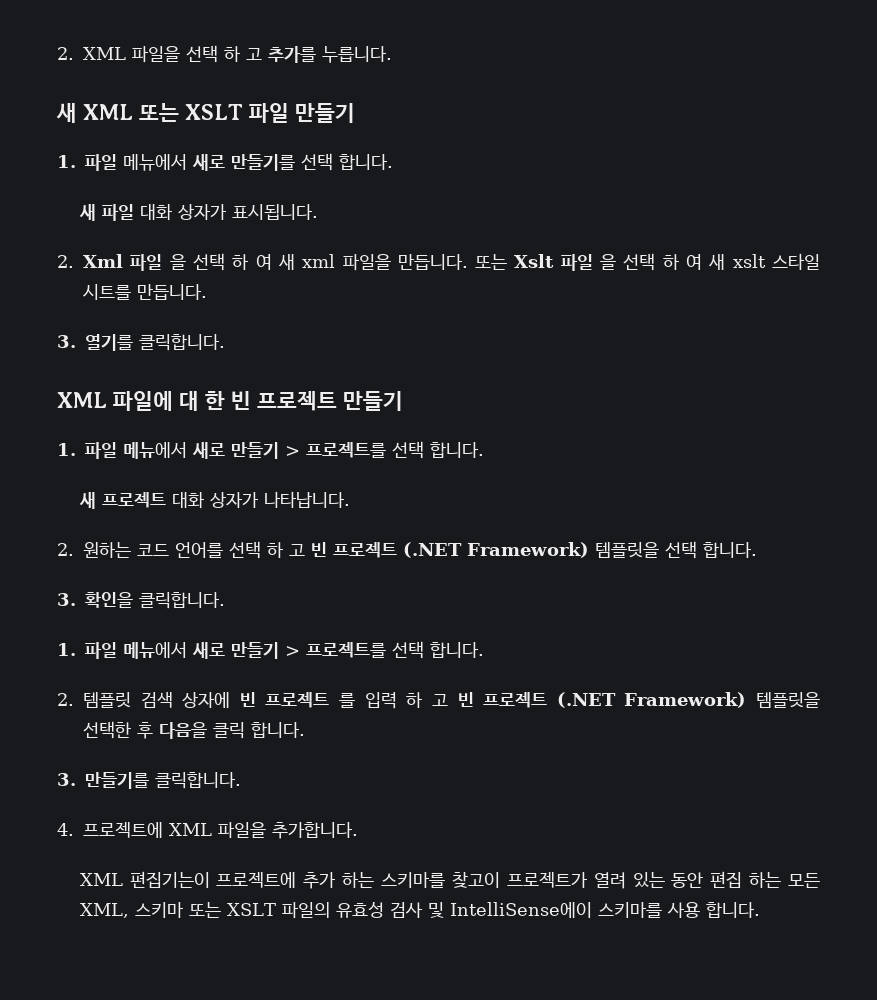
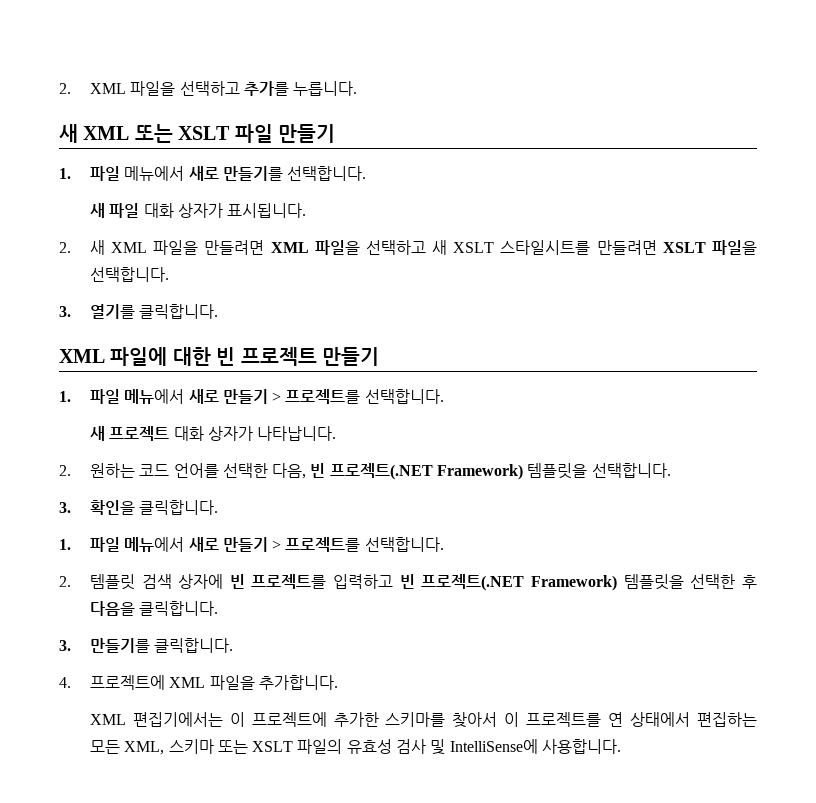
- 2. XML 파일을 선택 하 고 추가를 누릅니다.
+ 2. XML 파일을 선택하고 추가를 누릅니다.
- 1. 파일 메뉴에서 새로 만들기를 선택 합니다.
+ 1. 파일 메뉴에서 새로 만들기를 선택합니다.
- 2. Xml 파일 을 선택 하 여 새 xml 파일을 만듭니다. 또는 Xslt 파일 을 선택 하 여 새 xslt 스타일 시트를 만듭니다.
+ 2. 새 XML 파일을 만들려면 XML 파일을 선택하고 새 XSLT 스타일시트를 만들려면 XSLT 파일을 선택합니다.
- XML 파일에 대 한 빈 프로젝트 만들기
- 1. 파일 메뉴에서 새로 만들기 > 프로젝트를 선택 합니다.
+ XML 파일에 대한 빈 프로젝트 만들기
+ 1. 파일 메뉴에서 새로 만들기 > 프로젝트를 선택합니다.
- 2. 원하는 코드 언어를 선택 하 고 빈 프로젝트 (.NET Framework) 템플릿을 선택 합니다.
+ 2. 원하는 코드 언어를 선택한 다음, 빈 프로젝트(.NET Framework) 템플릿을 선택합니다.
  3. 확인을 클릭합니다.
- 1. 파일 메뉴에서 새로 만들기 > 프로젝트를 선택 합니다.
+ 1. 파일 메뉴에서 새로 만들기 > 프로젝트를 선택합니다.
- 2. 템플릿 검색 상자에 빈 프로젝트 를 입력 하 고 빈 프로젝트 (.NET Framework) 템플릿을 선택한 후 다음을 클릭 합니다.
+ 2. 템플릿 검색 상자에 빈 프로젝트를 입력하고 빈 프로젝트(.NET Framework) 템플릿을 선택한 후 다음을 클릭합니다.
- XML 편집기는이 프로젝트에 추가 하는 스키마를 찾고이 프로젝트가 열려 있는 동안 편집 하는 모든 XML, 스키마 또는 XSLT 파일의 유효성 검사 및 IntelliSense에이 스키마를 사용 합니다.
+ XML 편집기에서는 이 프로젝트에 추가한 스키마를 찾아서 이 프로젝트를 연 상태에서 편집하는 모든 XML, 스키마 또는 XSLT 파일의 유효성 검사 및 IntelliSense에 사용합니다.

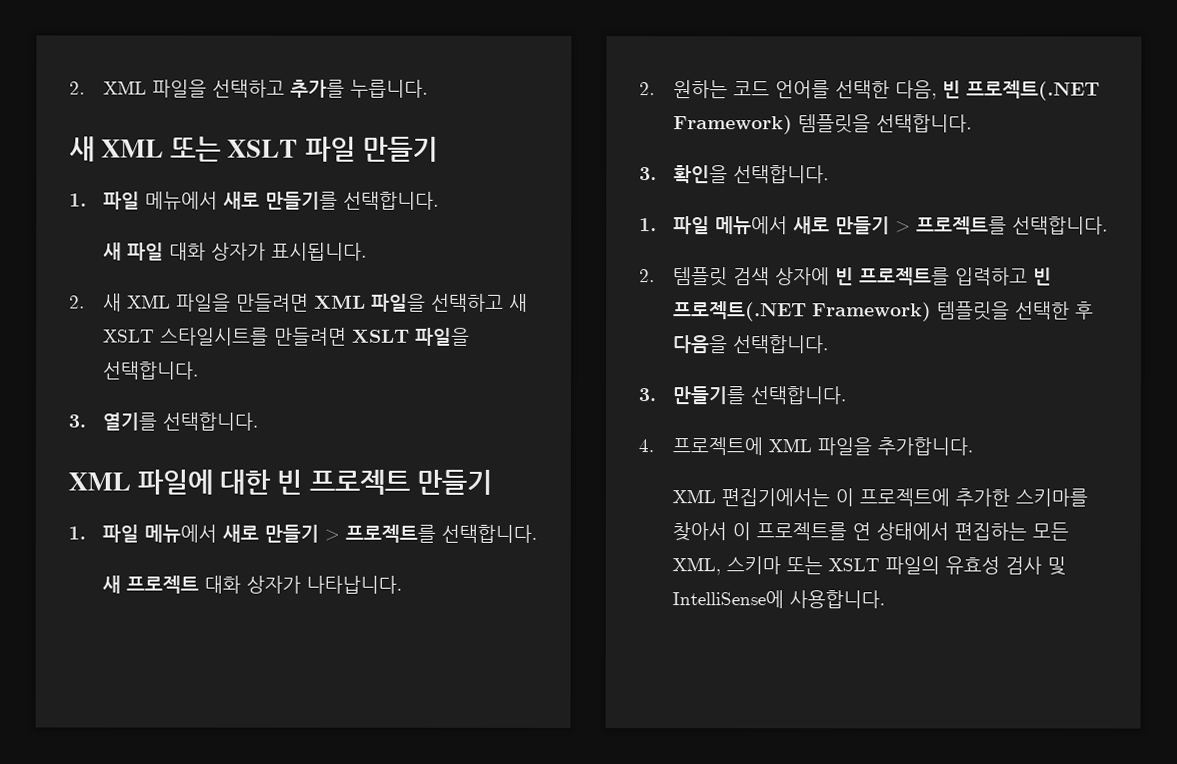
- 3. 열기를 클릭합니다.
+ 3. 열기를 선택합니다.
- 3. 확인을 클릭합니다.
+ 3. 확인을 선택합니다.
- 2. 템플릿 검색 상자에 빈 프로젝트를 입력하고 빈 프로젝트(.NET Framework) 템플릿을 선택한 후 다음을 클릭합니다.
+ 2. 템플릿 검색 상자에 빈 프로젝트를 입력하고 빈 프로젝트(.NET Framework) 템플릿을 선택한 후 다음을 선택합니다.
- 3. 만들기를 클릭합니다.
+ 3. 만들기를 선택합니다.

